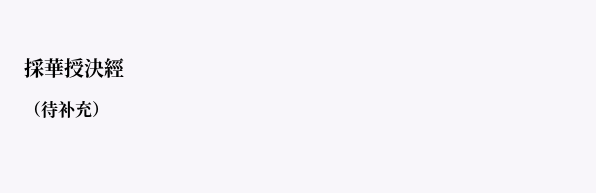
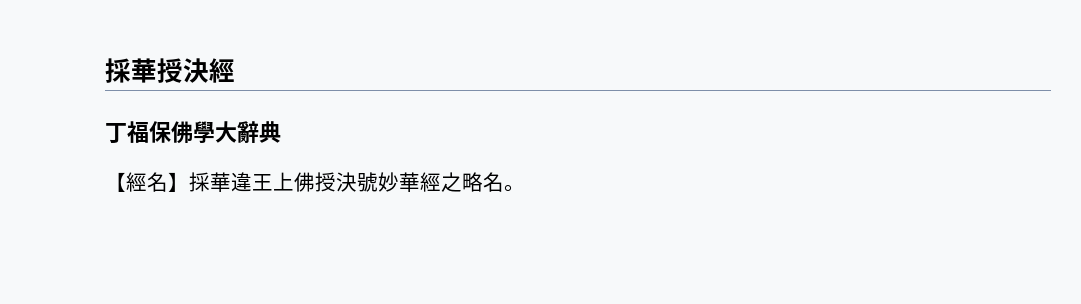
- （待补充）
+ 丁福保佛學大辭典
+ 【經名】採華違王上佛授決號妙華經之略名。

